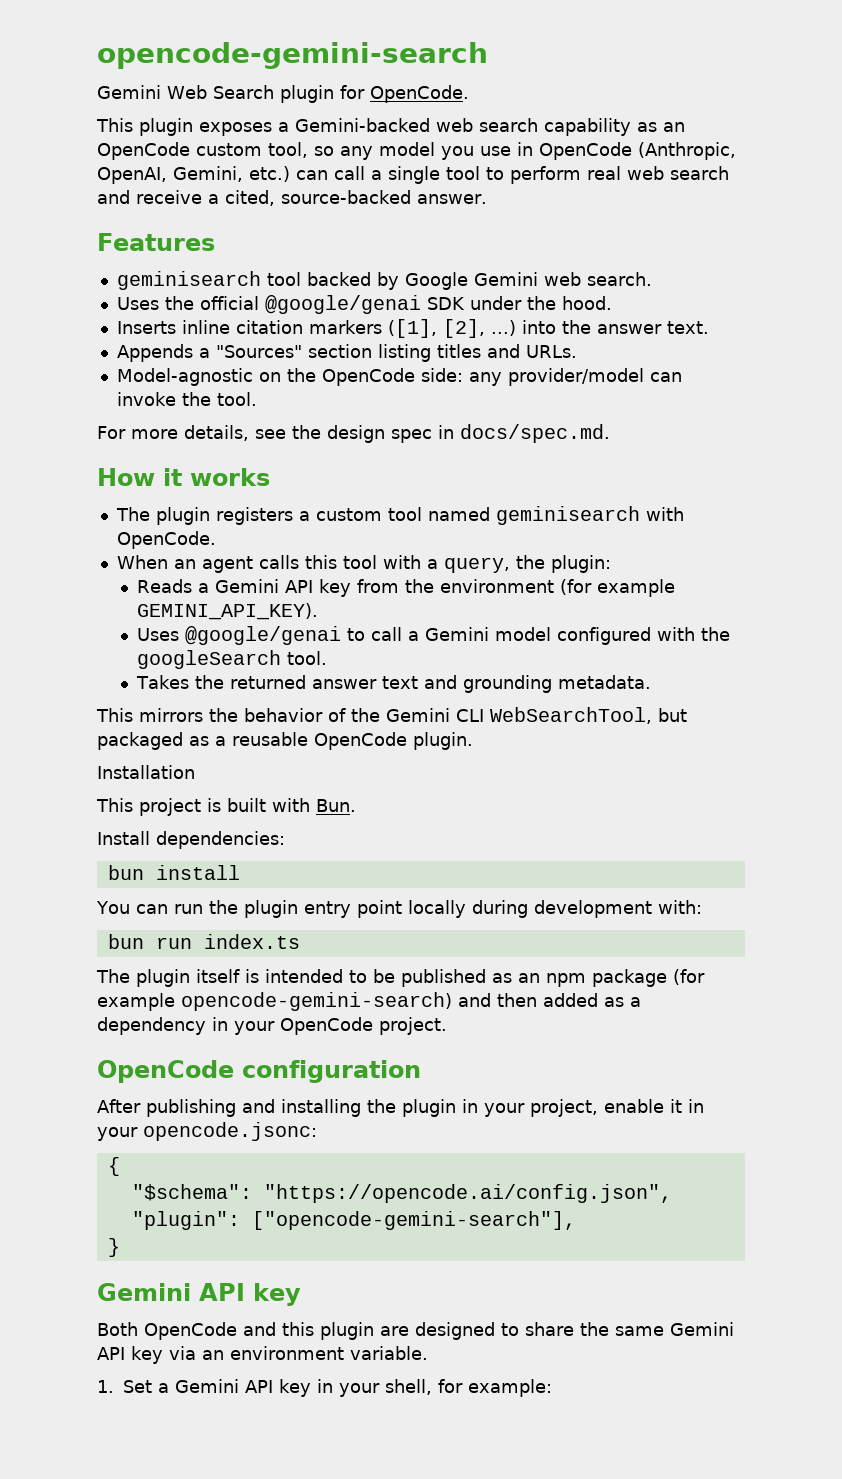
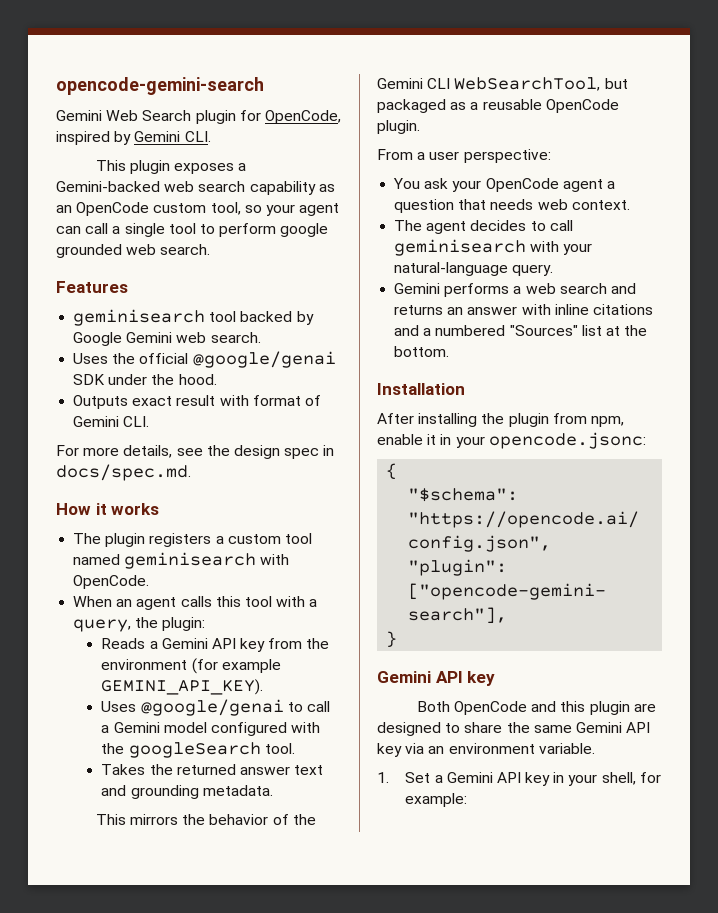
- Gemini Web Search plugin for OpenCode.
+ Gemini Web Search plugin for OpenCode, inspired by Gemini CLI.
- This plugin exposes a Gemini-backed web search capability as an OpenCode custom tool, so any model you use in OpenCode (Anthropic, OpenAI, Gemini, etc.) can call a single tool to perform real web search and receive a cited, source-backed answer.
+ This plugin exposes a Gemini-backed web search capability as an OpenCode custom tool, so your agent can call a single tool to perform google grounded web search.
- Inserts inline citation markers ([1], [2], ...) into the answer text.
- Appends a "Sources" section listing titles and URLs.
- Model-agnostic on the OpenCode side: any provider/model can invoke the tool.
+ Outputs exact result with format of Gemini CLI.
+ From a user perspective:
+ You ask your OpenCode agent a question that needs web context.
+ The agent decides to call geminisearch with your natural-language query.
+ Gemini performs a web search and returns an answer with inline citations and a numbered "Sources" list at the bottom.
  Installation
- This project is built with Bun.
- Install dependencies:
- bun install
- You can run the plugin entry point locally during development with:
- bun run index.ts
- The plugin itself is intended to be published as an npm package (for example opencode-gemini-search) and then added as a dependency in your OpenCode project.
- OpenCode configuration
- After publishing and installing the plugin in your project, enable it in your opencode.jsonc:
+ After installing the plugin from npm, enable it in your opencode.jsonc:

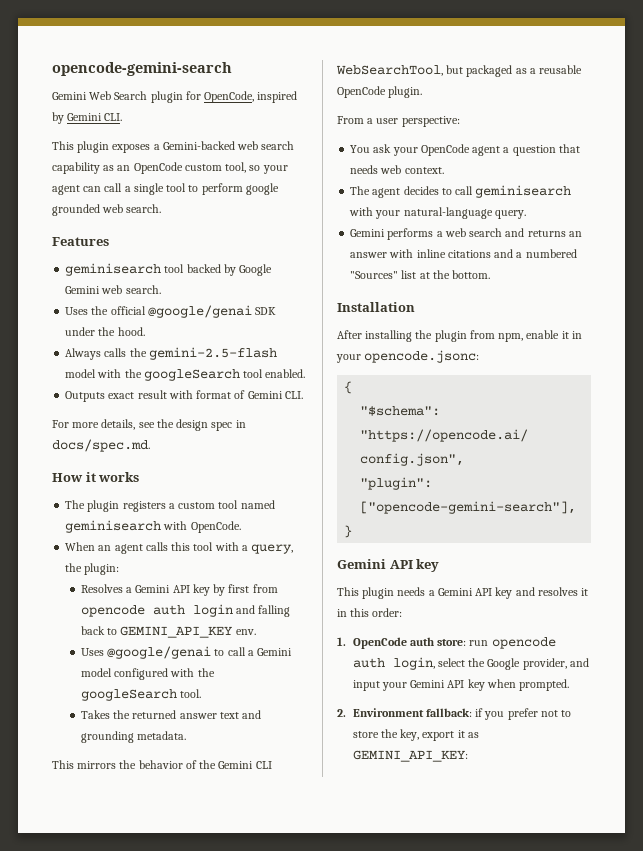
+ Always calls the gemini-2.5-flash model with the googleSearch tool enabled.
- Reads a Gemini API key from the environment (for example GEMINI_API_KEY).
+ Resolves a Gemini API key by first from opencode auth login and falling back to GEMINI_API_KEY env.
- Both OpenCode and this plugin are designed to share the same Gemini API key via an environment variable.
- 1. Set a Gemini API key in your shell, for example:
+ This plugin needs a Gemini API key and resolves it in this order:
+ 1. OpenCode auth store: run opencode auth login, select the Google provider, and input your Gemini API key when prompted.
+ 2. Environment fallback: if you prefer not to store the key, export it as GEMINI_API_KEY:

